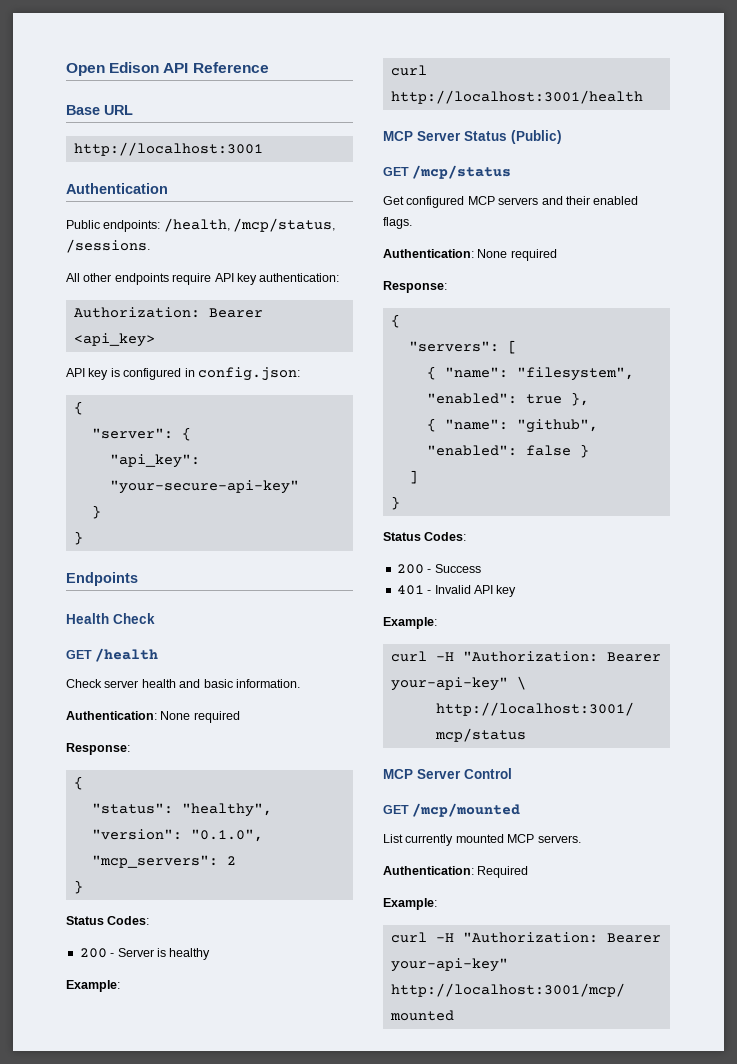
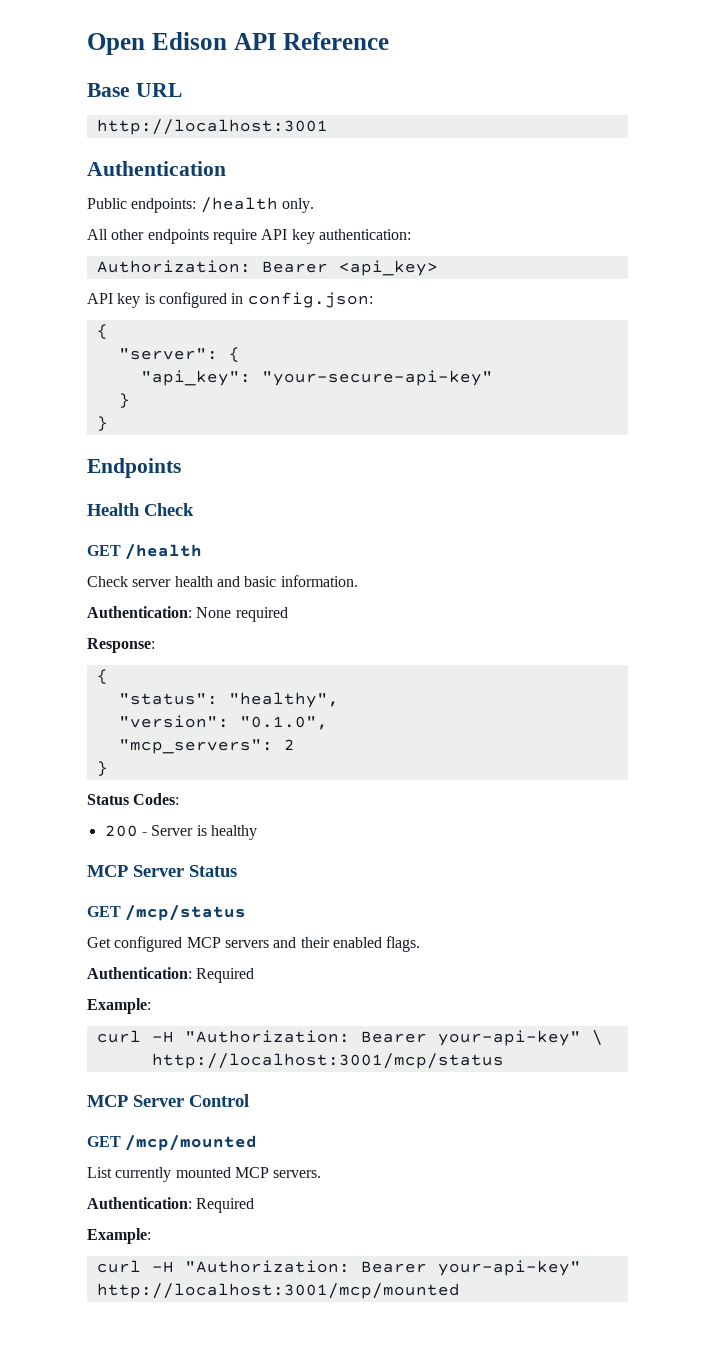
- Public endpoints: /health, /mcp/status, /sessions.
+ Public endpoints: /health only.
  200 - Server is healthy
- Example:
- curl http://localhost:3001/health
- MCP Server Status (Public)
+ MCP Server Status
  Get configured MCP servers and their enabled flags.
- Authentication: None required
- Response:
- {
- "servers": [
- { "name": "filesystem", "enabled": true },
- { "name": "github", "enabled": false }
- ]
- }
- Status Codes:
- 200 - Success
- 401 - Invalid API key
+ Authentication: Required

